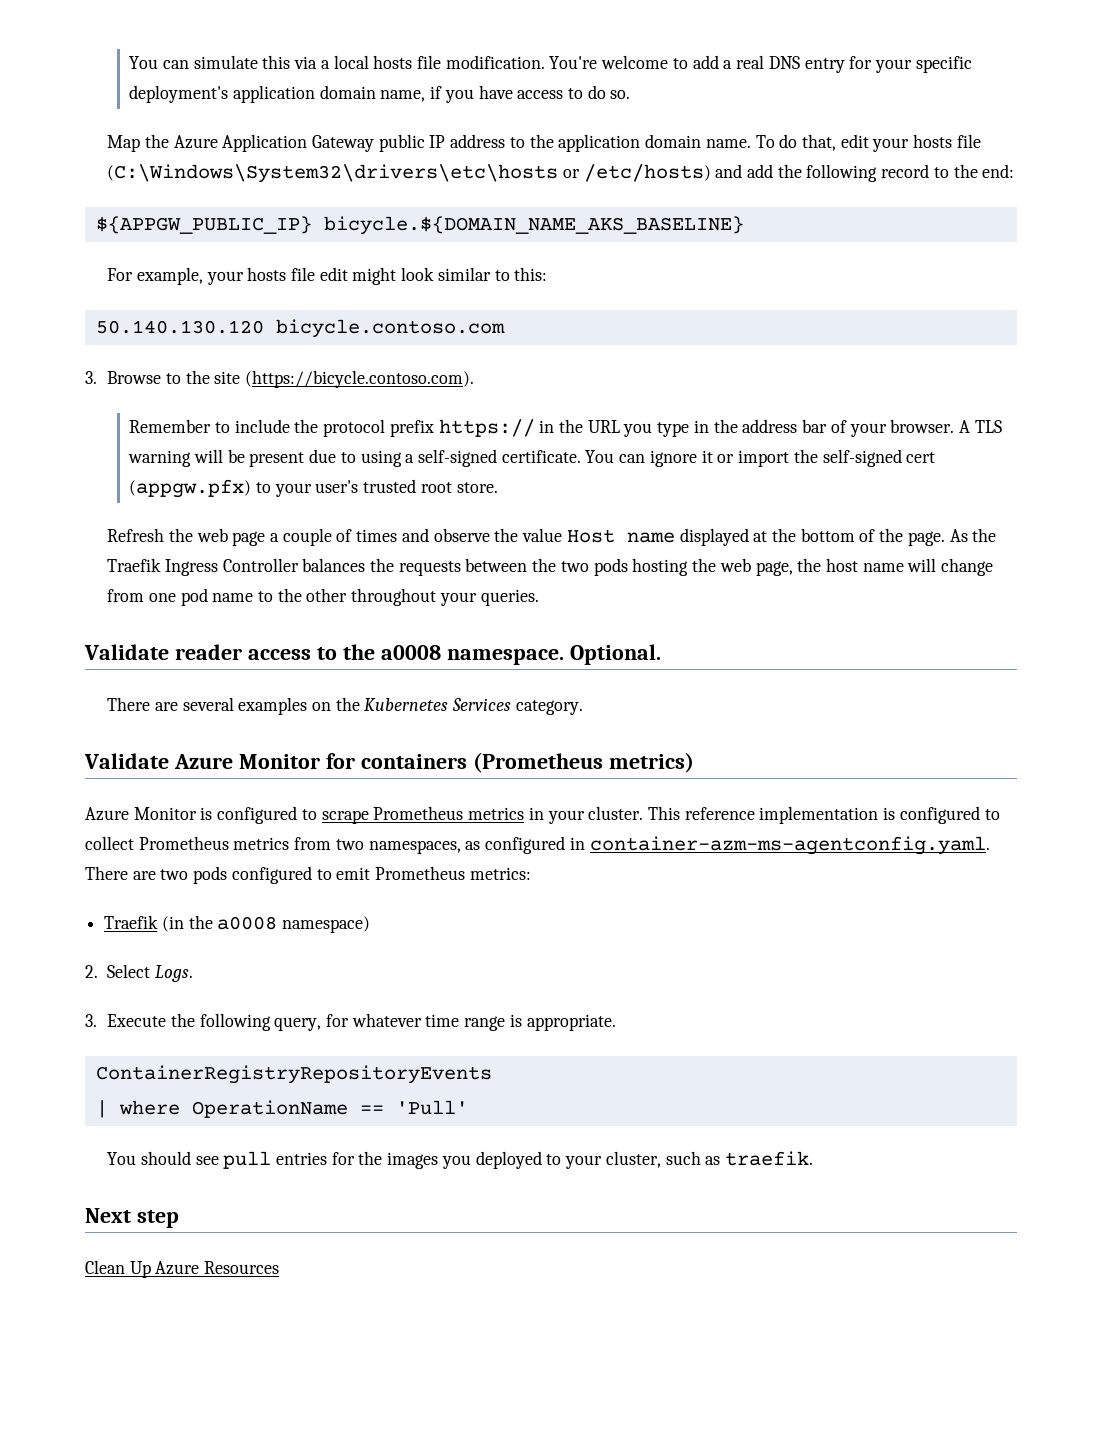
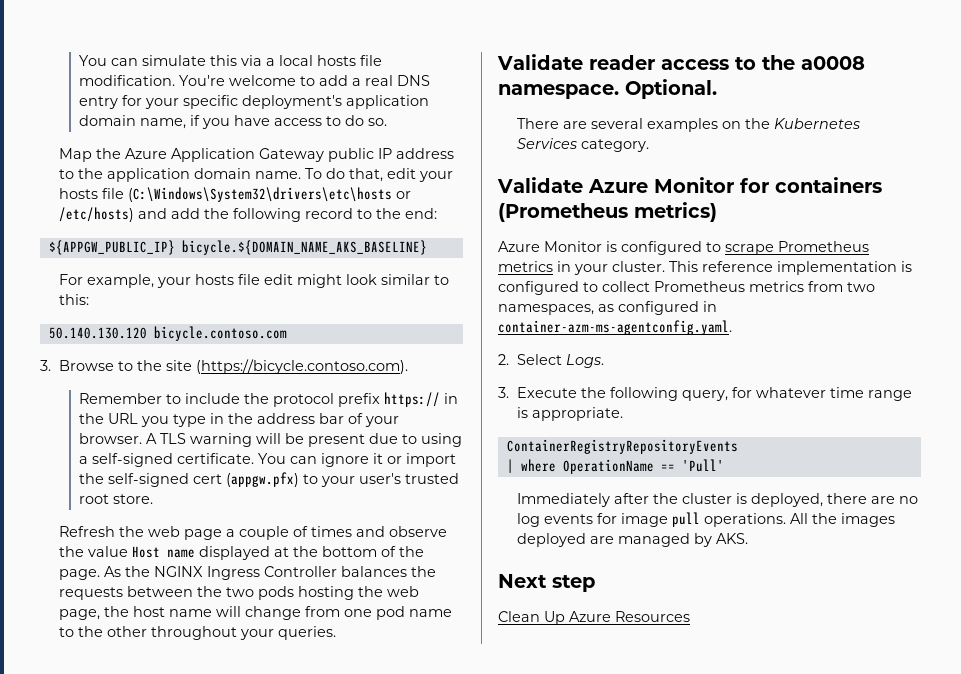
- As the Traefik Ingress Controller balances the requests between the two pods hosting the web page, the host name will change from one pod name to the other throughout your queries.
+ As the NGINX Ingress Controller balances the requests between the two pods hosting the web page, the host name will change from one pod name to the other throughout your queries.
- This reference implementation is configured to collect Prometheus metrics from two namespaces, as configured in container-azm-ms-agentconfig.yaml. There are two pods configured to emit Prometheus metrics:
- Traefik (in the a0008 namespace)
+ This reference implementation is configured to collect Prometheus metrics from two namespaces, as configured in container-azm-ms-agentconfig.yaml.
- You should see pull entries for the images you deployed to your cluster, such as traefik.
+ Immediately after the cluster is deployed, there are no log events for image pull operations. All the images deployed are managed by AKS.

